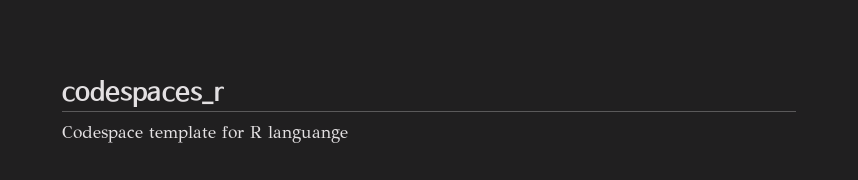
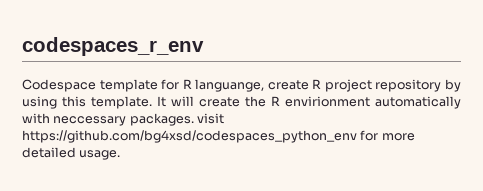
- codespaces_r
+ codespaces_r_env
- Codespace template for R languange
+ Codespace template for R languange, create R project repository by using this template. It will create the R envirionment automatically with neccessary packages. visit https://github.com/bg4xsd/codespaces_python_env for more detailed usage.

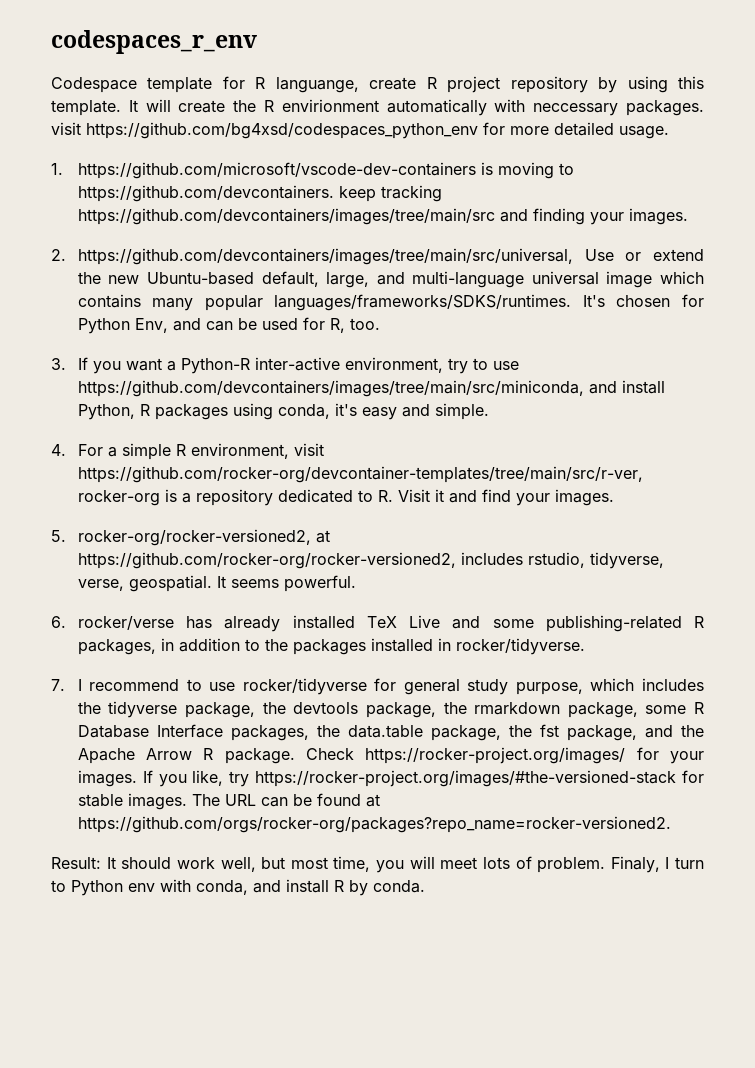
+ 1. https://github.com/microsoft/vscode-dev-containers is moving to https://github.com/devcontainers. keep tracking https://github.com/devcontainers/images/tree/main/src and finding your images.
+ 2. https://github.com/devcontainers/images/tree/main/src/universal, Use or extend the new Ubuntu-based default, large, and multi-language universal image which contains many popular languages/frameworks/SDKS/runtimes. It's chosen for Python Env, and can be used for R, too.
+ 3. If you want a Python-R inter-active environment, try to use https://github.com/devcontainers/images/tree/main/src/miniconda, and install Python, R packages using conda, it's easy and simple.
+ 4. For a simple R environment, visit https://github.com/rocker-org/devcontainer-templates/tree/main/src/r-ver, rocker-org is a repository dedicated to R. Visit it and find your images.
+ 5. rocker-org/rocker-versioned2, at https://github.com/rocker-org/rocker-versioned2, includes rstudio, tidyverse, verse, geospatial. It seems powerful.
+ 6. rocker/verse has already installed TeX Live and some publishing-related R packages, in addition to the packages installed in rocker/tidyverse.
+ 7. I recommend to use rocker/tidyverse for general study purpose, which includes the tidyverse package, the devtools package, the rmarkdown package, some R Database Interface packages, the data.table package, the fst package, and the Apache Arrow R package. Check https://rocker-project.org/images/ for your images. If you like, try https://rocker-project.org/images/#the-versioned-stack for stable images. The URL can be found at https://github.com/orgs/rocker-org/packages?repo_name=rocker-versioned2.
+ Result: It should work well, but most time, you will meet lots of problem. Finaly, I turn to Python env with conda, and install R by conda.

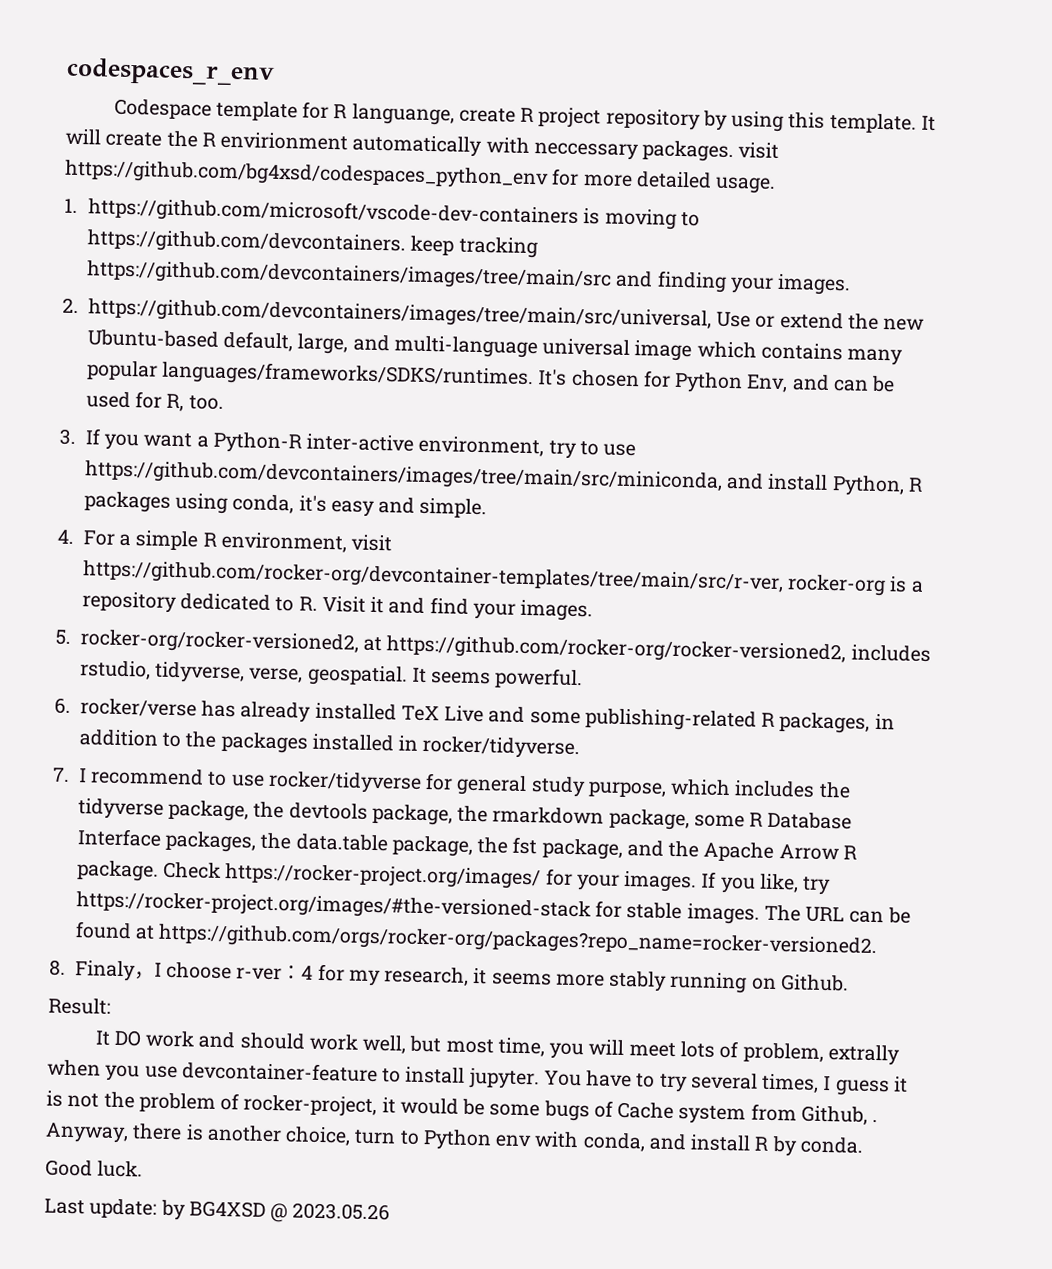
- Result: It should work well, but most time, you will meet lots of problem. Finaly, I turn to Python env with conda, and install R by conda.
+ 8. Finaly，I choose r-ver：4 for my research, it seems more stably running on Github.
+ Result:
+ It DO work and should work well, but most time, you will meet lots of problem, extrally when you use devcontainer-feature to install jupyter. You have to try several times, I guess it is not the problem of rocker-project, it would be some bugs of Cache system from Github, . Anyway, there is another choice, turn to Python env with conda, and install R by conda.
+ Good luck.
+ Last update: by BG4XSD @ 2023.05.26

